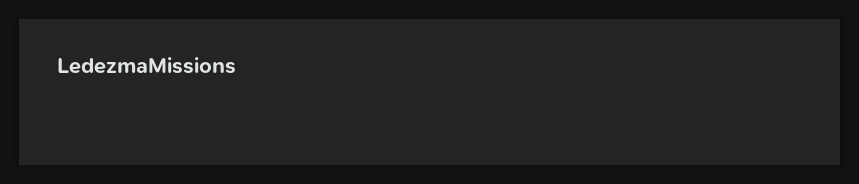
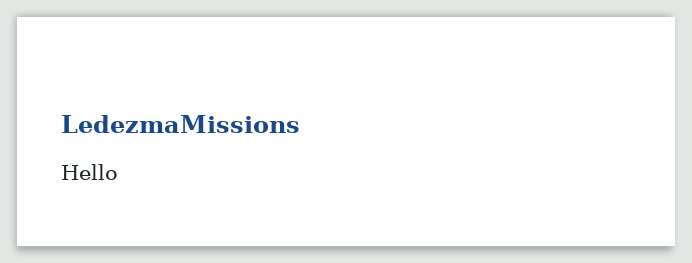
+ Hello

